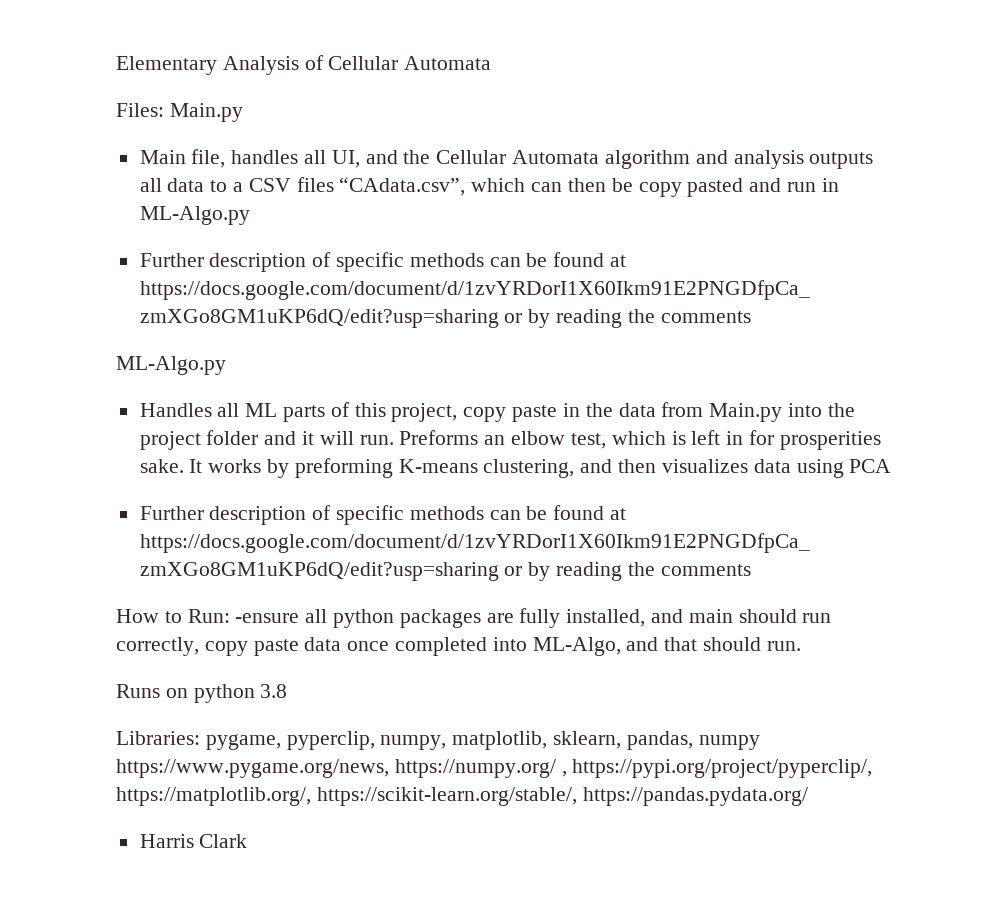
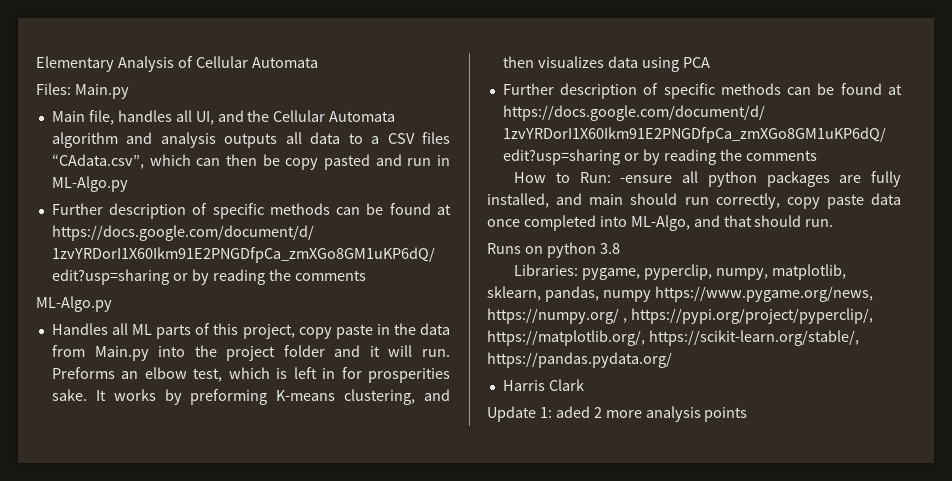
+ Update 1: aded 2 more analysis points

